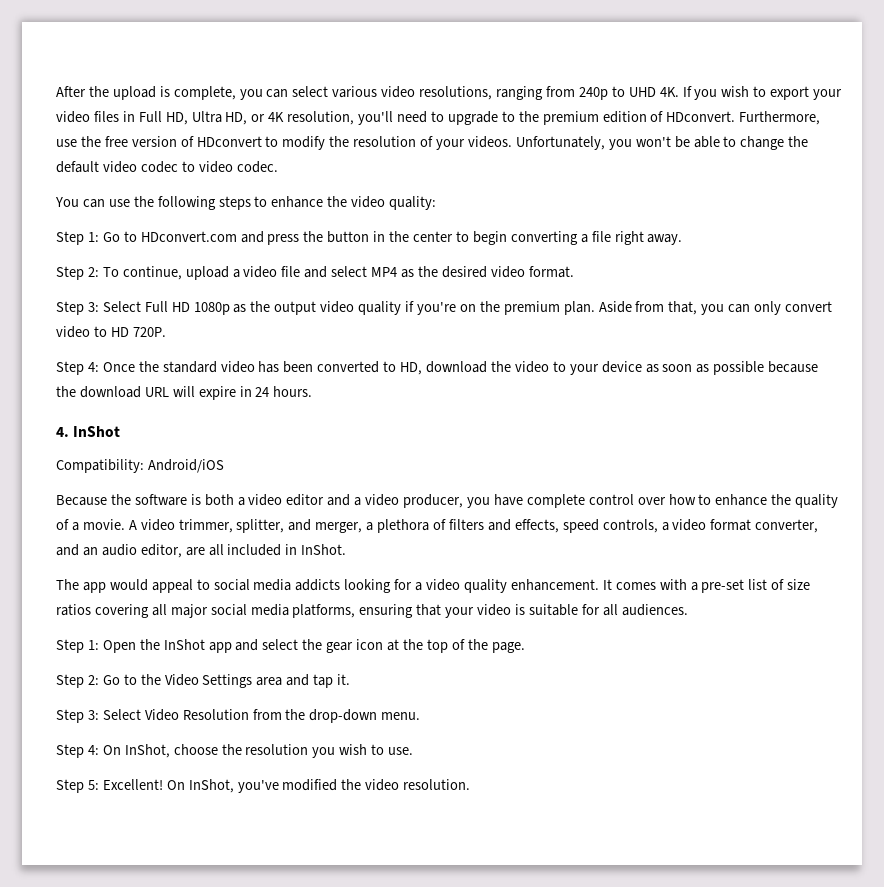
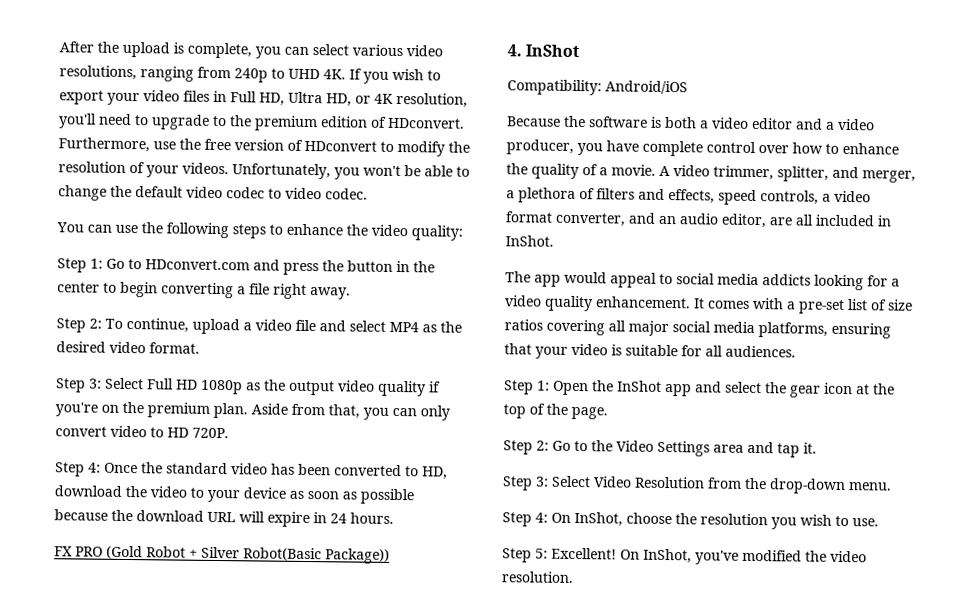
+ FX PRO (Gold Robot + Silver Robot(Basic Package))

